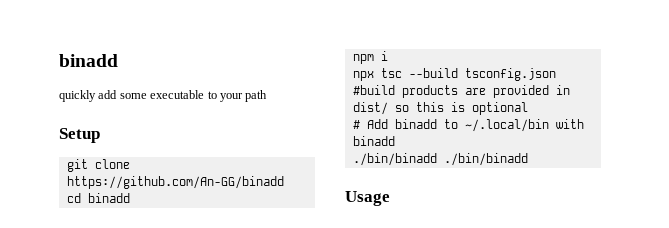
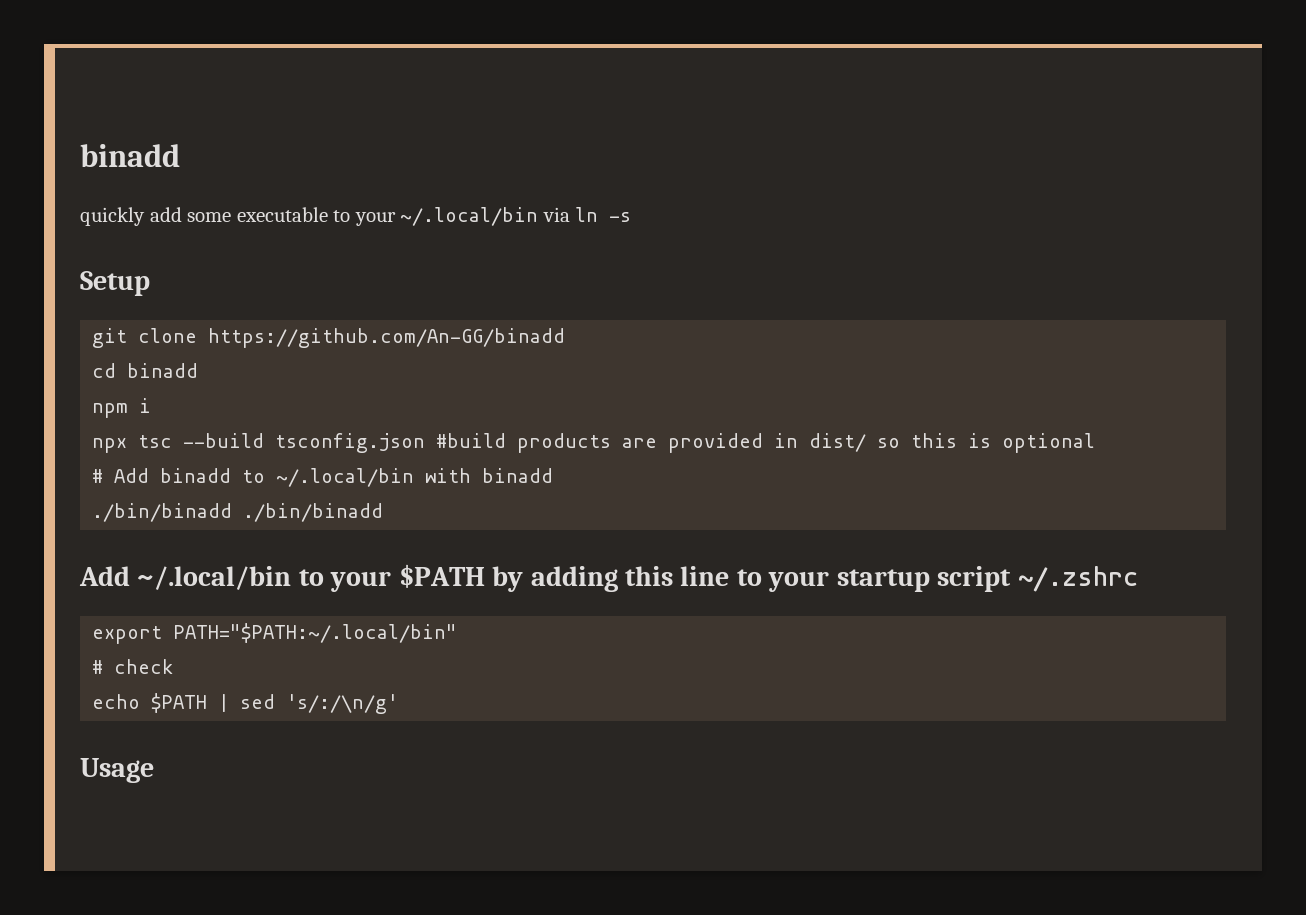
- quickly add some executable to your path
+ quickly add some executable to your ~/.local/bin via ln -s
+ Add ~/.local/bin to your $PATH by adding this line to your startup script ~/.zshrc
+ export PATH="$PATH:~/.local/bin"
+ # check
+ echo $PATH | sed 's/:/\n/g'

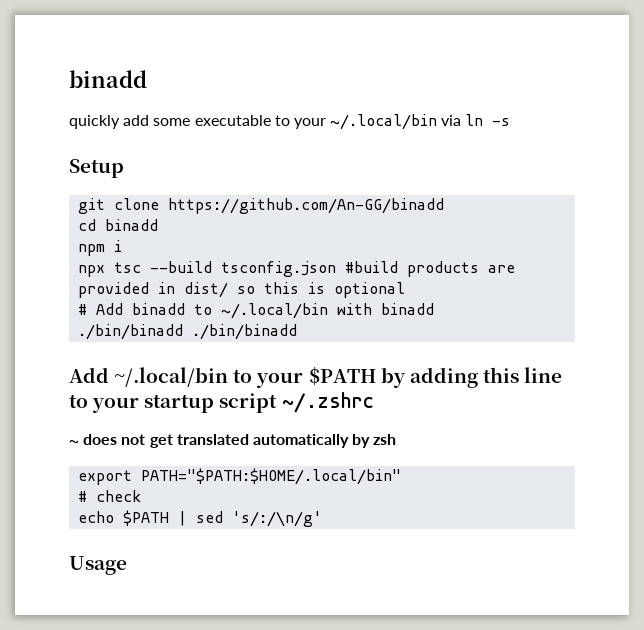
+ ~ does not get translated automatically by zsh
- export PATH="$PATH:~/.local/bin"
+ export PATH="$PATH:$HOME/.local/bin"

